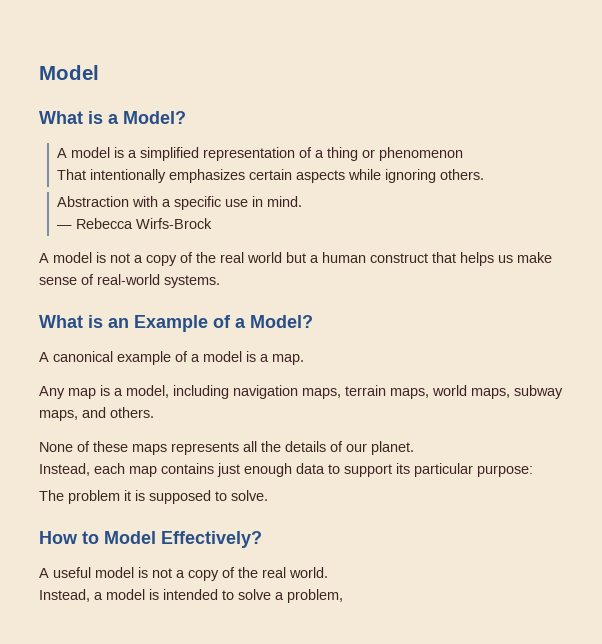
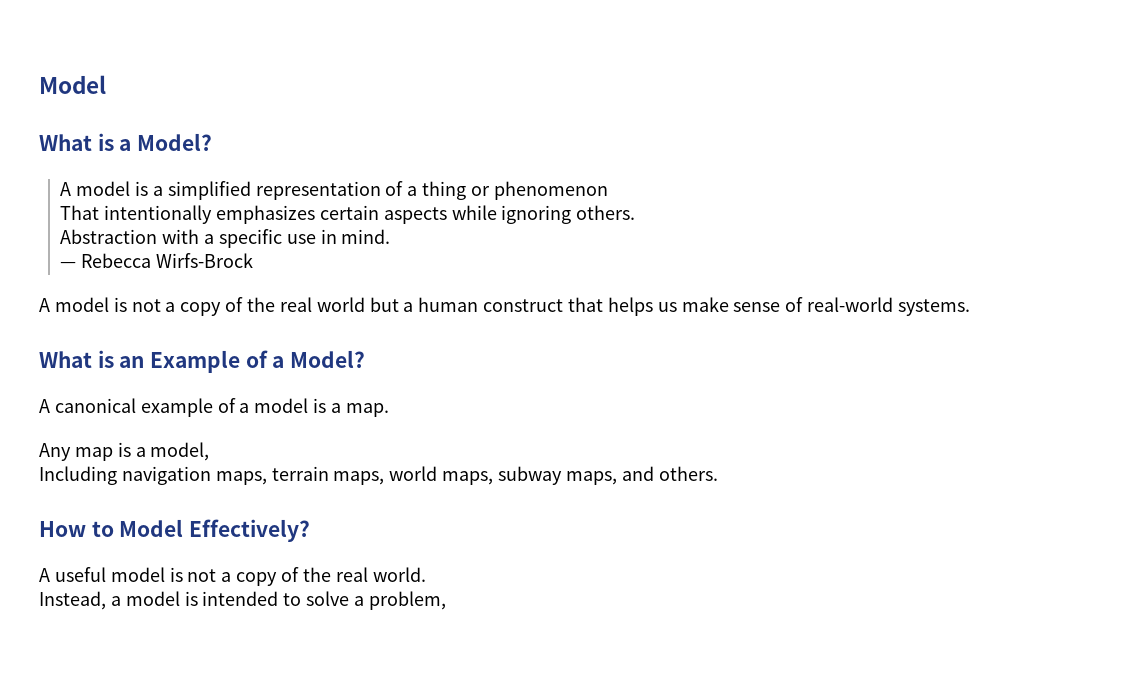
- Any map is a model, including navigation maps, terrain maps, world maps, subway maps, and others.
+ Any map is a model,
+ Including navigation maps, terrain maps, world maps, subway maps, and others.
- None of these maps represents all the details of our planet.
- Instead, each map contains just enough data to support its particular purpose:
- The problem it is supposed to solve.

